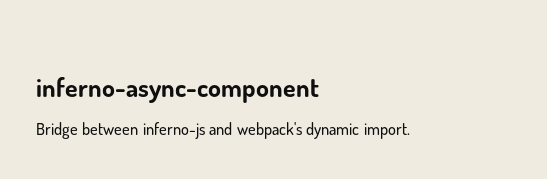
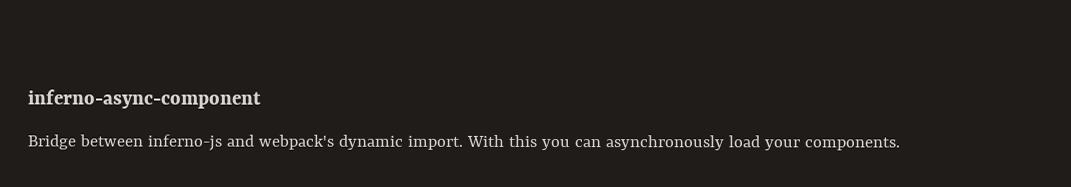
+ With this you can asynchronously load your components.

